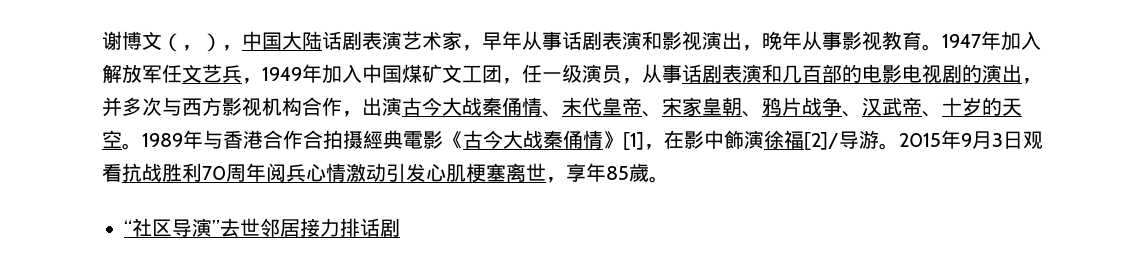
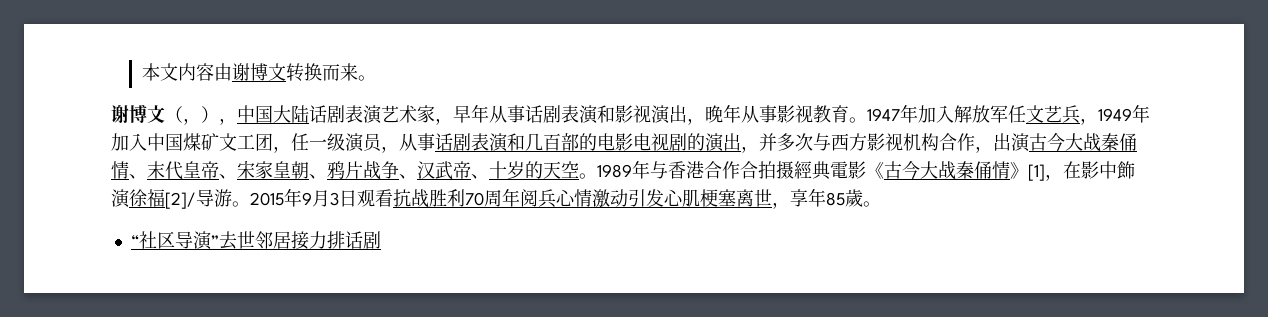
+ 本文内容由谢博文转换而来。

